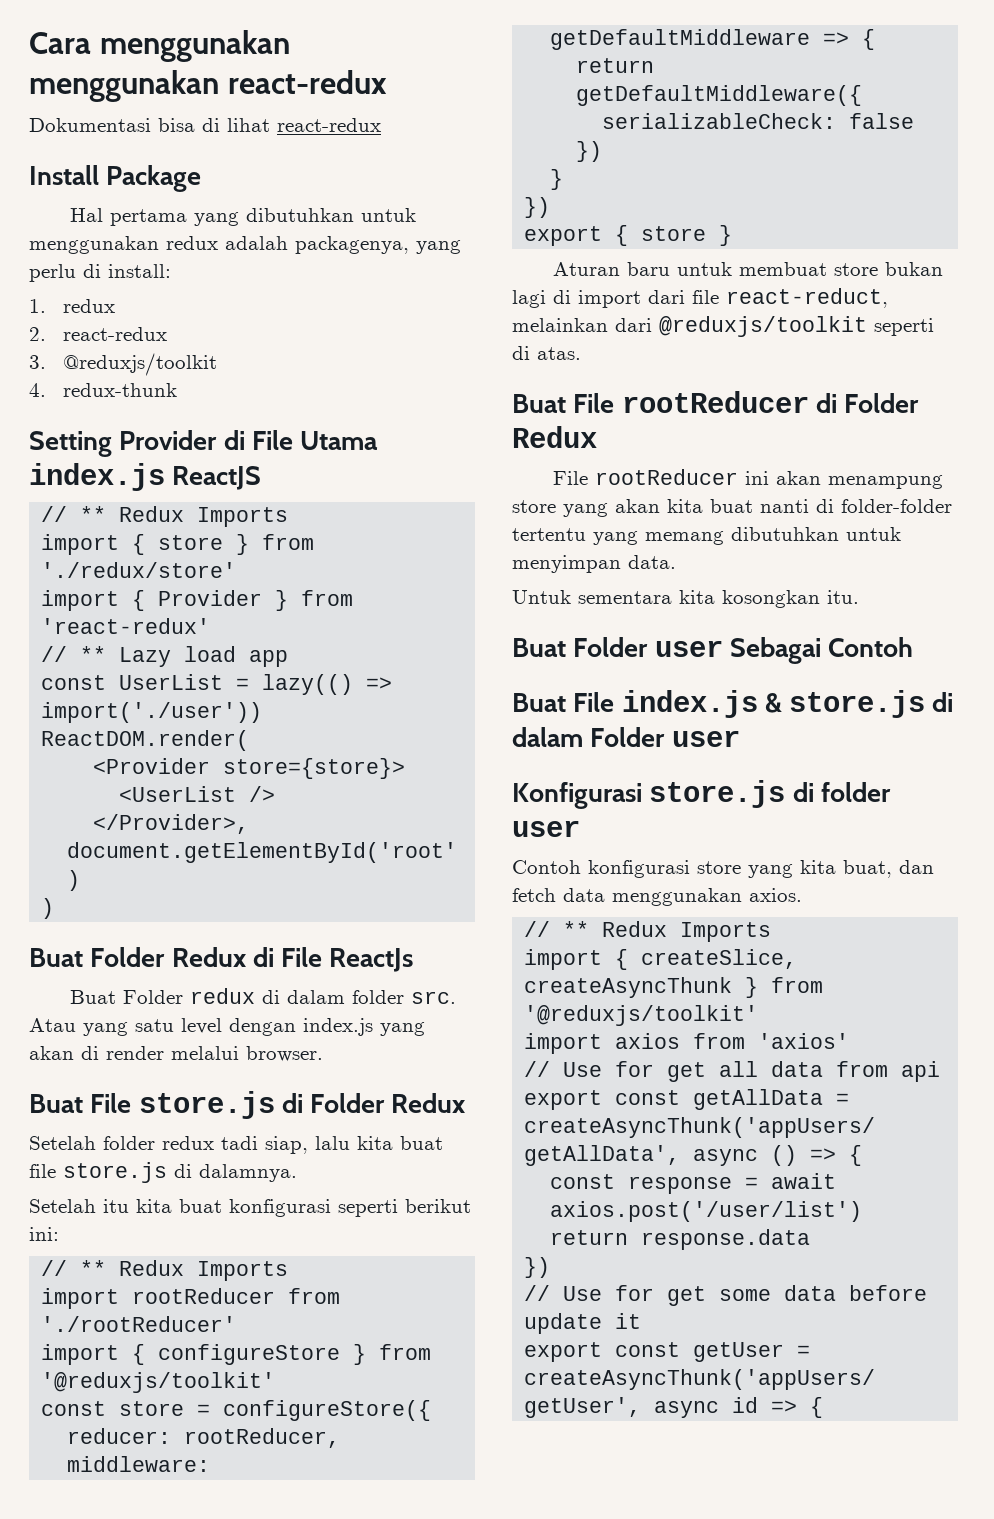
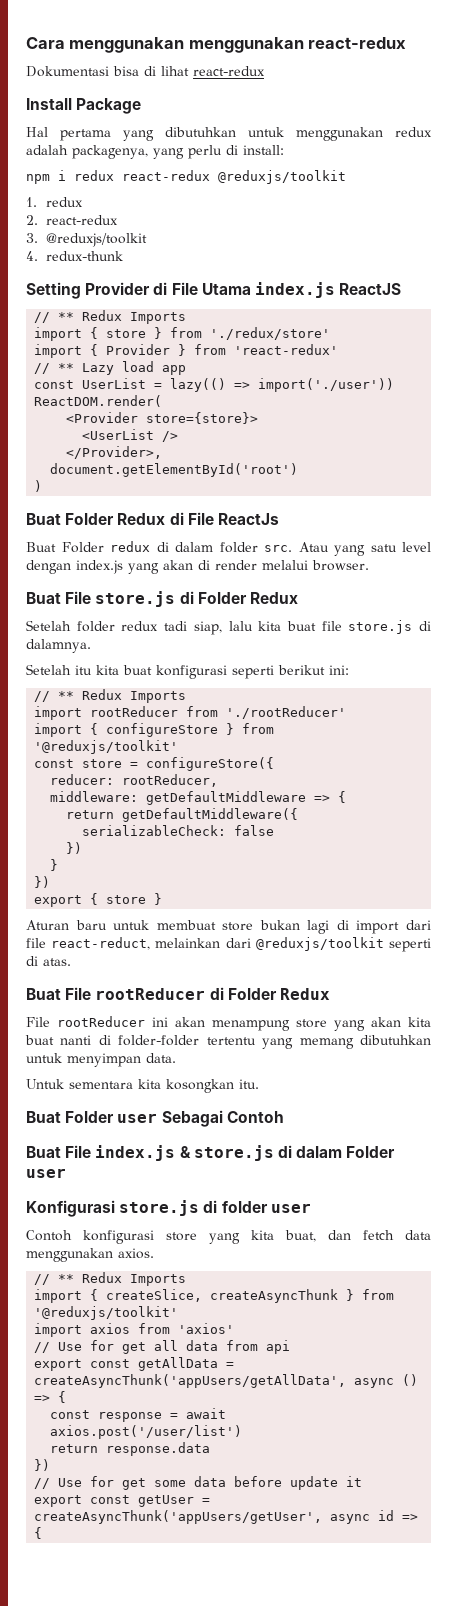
+ npm i redux react-redux @reduxjs/toolkit

